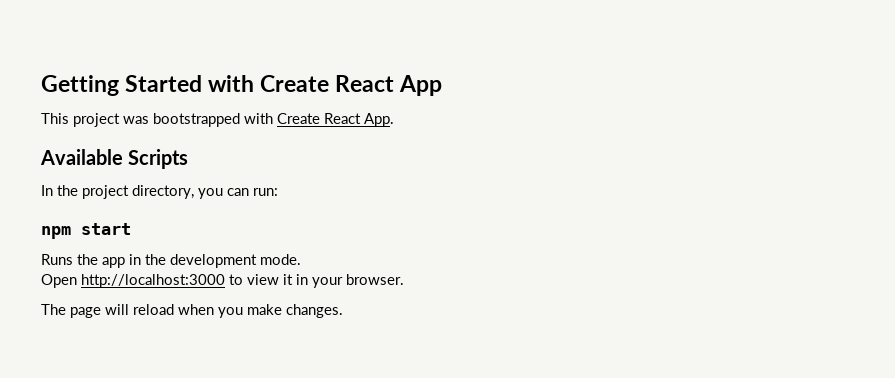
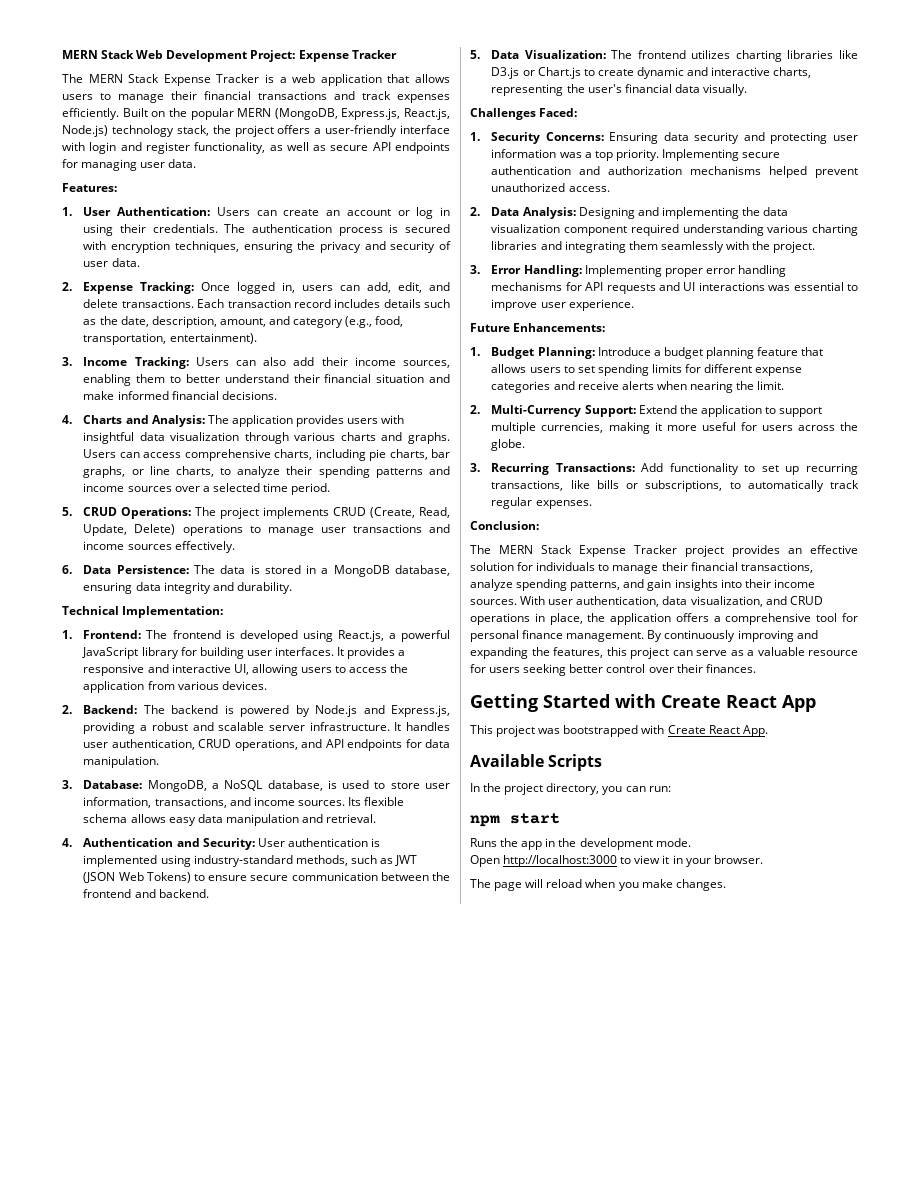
+ MERN Stack Web Development Project: Expense Tracker
+ The MERN Stack Expense Tracker is a web application that allows users to manage their financial transactions and track expenses efficiently. Built on the popular MERN (MongoDB, Express.js, React.js, Node.js) technology stack, the project offers a user-friendly interface with login and register functionality, as well as secure API endpoints for managing user data.
+ Features:
+ 1. User Authentication: Users can create an account or log in using their credentials. The authentication process is secured with encryption techniques, ensuring the privacy and security of user data.
+ 2. Expense Tracking: Once logged in, users can add, edit, and delete transactions. Each transaction record includes details such as the date, description, amount, and category (e.g., food, transportation, entertainment).
+ 3. Income Tracking: Users can also add their income sources, enabling them to better understand their financial situation and make informed financial decisions.
+ 4. Charts and Analysis: The application provides users with insightful data visualization through various charts and graphs. Users can access comprehensive charts, including pie charts, bar graphs, or line charts, to analyze their spending patterns and income sources over a selected time period.
+ 5. CRUD Operations: The project implements CRUD (Create, Read, Update, Delete) operations to manage user transactions and income sources effectively.
+ 6. Data Persistence: The data is stored in a MongoDB database, ensuring data integrity and durability.
+ Technical Implementation:
+ 1. Frontend: The frontend is developed using React.js, a powerful JavaScript library for building user interfaces. It provides a responsive and interactive UI, allowing users to access the application from various devices.
+ 2. Backend: The backend is powered by Node.js and Express.js, providing a robust and scalable server infrastructure. It handles user authentication, CRUD operations, and API endpoints for data manipulation.
+ 3. Database: MongoDB, a NoSQL database, is used to store user information, transactions, and income sources. Its flexible schema allows easy data manipulation and retrieval.
+ 4. Authentication and Security: User authentication is implemented using industry-standard methods, such as JWT (JSON Web Tokens) to ensure secure communication between the frontend and backend.
+ 5. Data Visualization: The frontend utilizes charting libraries like D3.js or Chart.js to create dynamic and interactive charts, representing the user's financial data visually.
+ Challenges Faced:
+ 1. Security Concerns: Ensuring data security and protecting user information was a top priority. Implementing secure authentication and authorization mechanisms helped prevent unauthorized access.
+ 2. Data Analysis: Designing and implementing the data visualization component required understanding various charting libraries and integrating them seamlessly with the project.
+ 3. Error Handling: Implementing proper error handling mechanisms for API requests and UI interactions was essential to improve user experience.
+ Future Enhancements:
+ 1. Budget Planning: Introduce a budget planning feature that allows users to set spending limits for different expense categories and receive alerts when nearing the limit.
+ 2. Multi-Currency Support: Extend the application to support multiple currencies, making it more useful for users across the globe.
+ 3. Recurring Transactions: Add functionality to set up recurring transactions, like bills or subscriptions, to automatically track regular expenses.
+ Conclusion:
+ The MERN Stack Expense Tracker project provides an effective solution for individuals to manage their financial transactions, analyze spending patterns, and gain insights into their income sources. With user authentication, data visualization, and CRUD operations in place, the application offers a comprehensive tool for personal finance management. By continuously improving and expanding the features, this project can serve as a valuable resource for users seeking better control over their finances.

